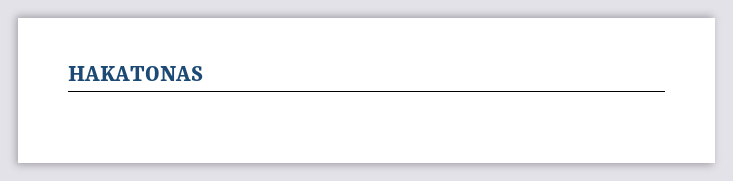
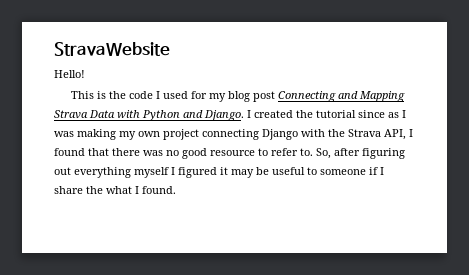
- HAKATONAS
+ StravaWebsite
+ Hello!
+ This is the code I used for my blog post Connecting and Mapping Strava Data with Python and Django. I created the tutorial since as I was making my own project connecting Django with the Strava API, I found that there was no good resource to refer to. So, after figuring out everything myself I figured it may be useful to someone if I share the what I found.

